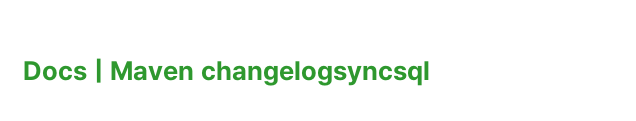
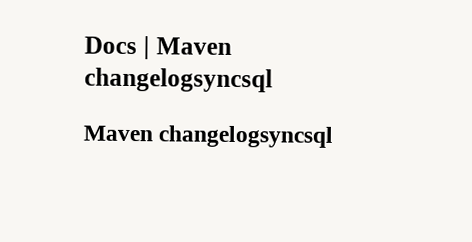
  Docs | Maven changelogsyncsql
+ Maven changelogsyncsql

